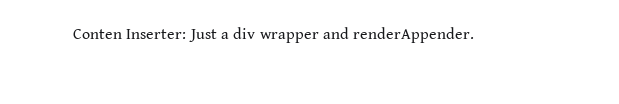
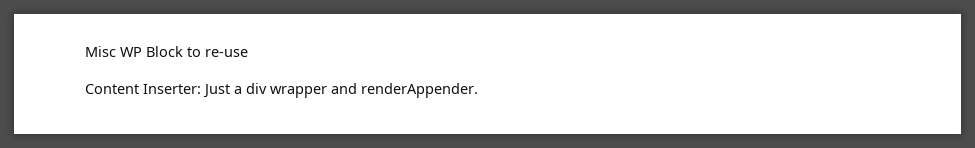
- Conten Inserter: Just a div wrapper and renderAppender.
+ Misc WP Block to re-use
+ Content Inserter: Just a div wrapper and renderAppender.

